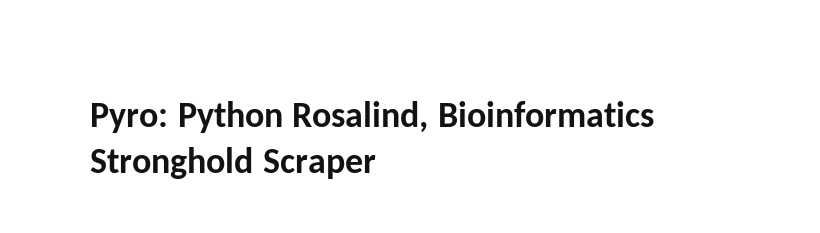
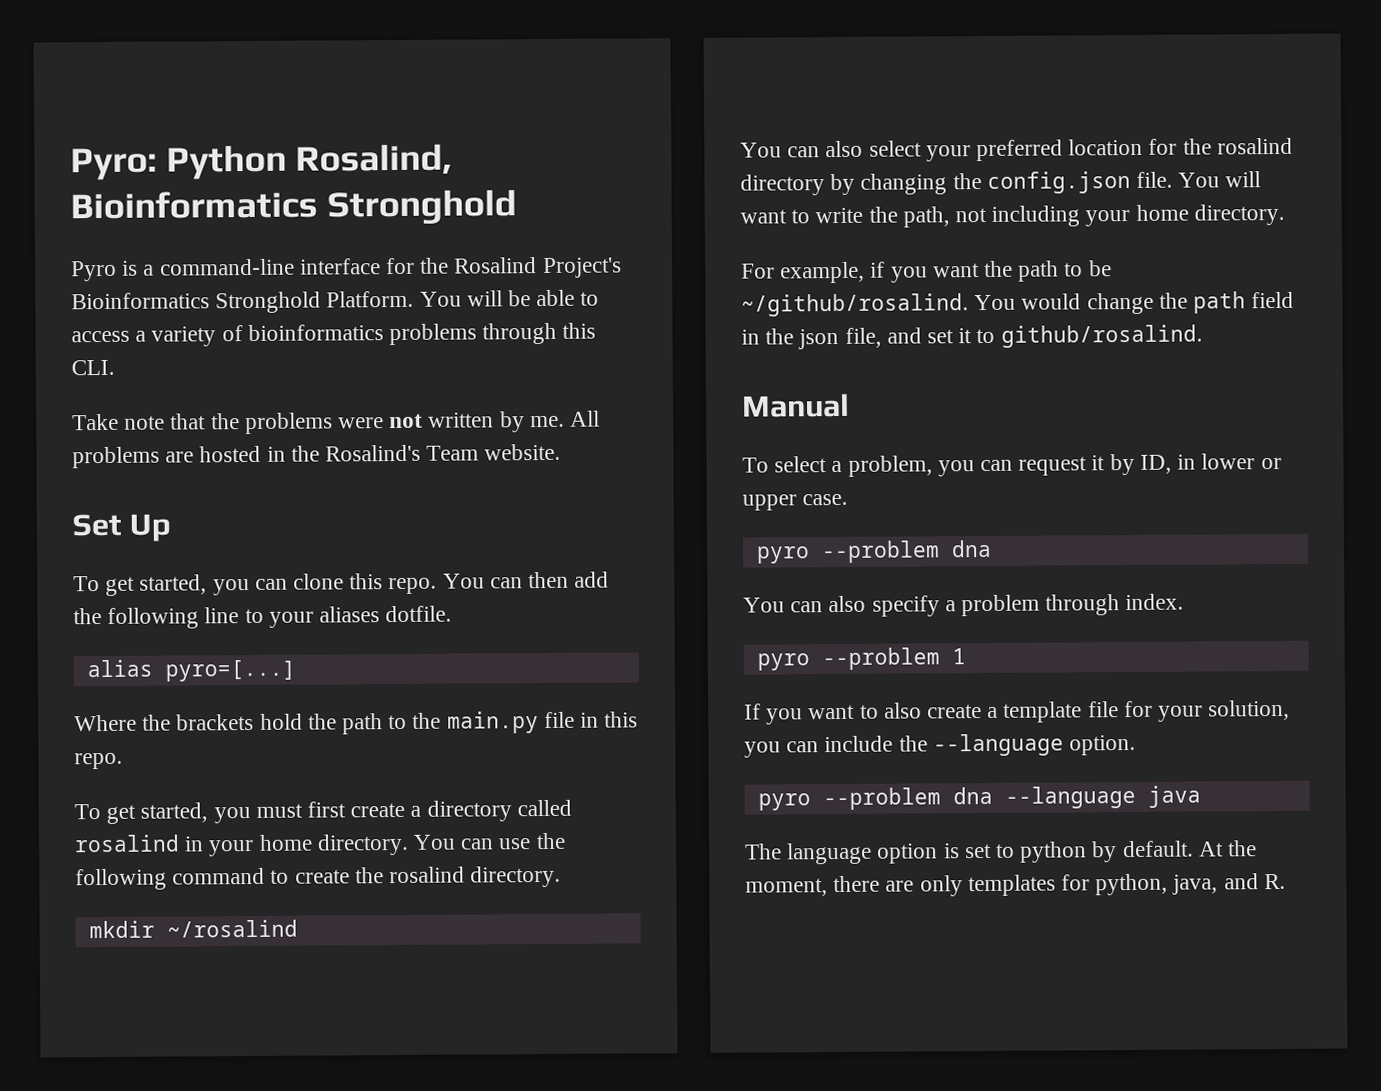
- Pyro: Python Rosalind, Bioinformatics Stronghold Scraper
+ Pyro: Python Rosalind, Bioinformatics Stronghold
+ Pyro is a command-line interface for the Rosalind Project's Bioinformatics Stronghold Platform. You will be able to access a variety of bioinformatics problems through this CLI.
+ Take note that the problems were not written by me. All problems are hosted in the Rosalind's Team website.
+ Set Up
+ To get started, you can clone this repo. You can then add the following line to your aliases dotfile.
+ alias pyro=[...]
+ Where the brackets hold the path to the main.py file in this repo.
+ To get started, you must first create a directory called rosalind in your home directory. You can use the following command to create the rosalind directory.
+ mkdir ~/rosalind
+ You can also select your preferred location for the rosalind directory by changing the config.json file. You will want to write the path, not including your home directory.
+ For example, if you want the path to be ~/github/rosalind. You would change the path field in the json file, and set it to github/rosalind.
+ Manual
+ To select a problem, you can request it by ID, in lower or upper case.
+ pyro --problem dna
+ You can also specify a problem through index.
+ pyro --problem 1
+ If you want to also create a template file for your solution, you can include the --language option.
+ pyro --problem dna --language java
+ The language option is set to python by default. At the moment, there are only templates for python, java, and R.

